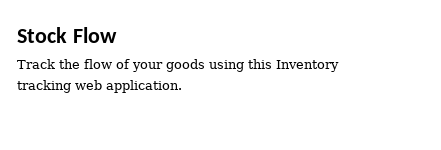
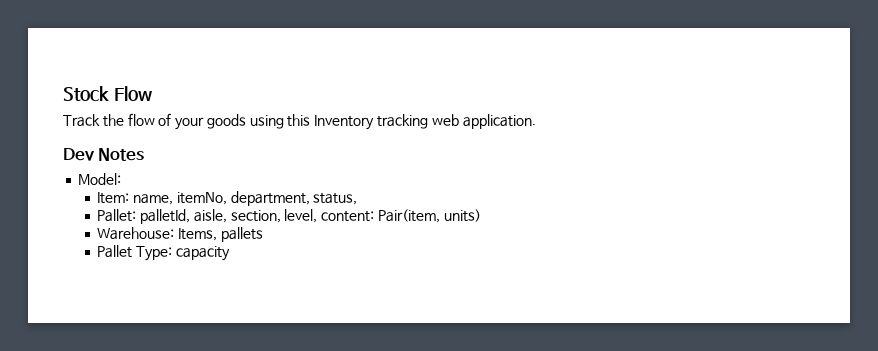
+ Dev Notes
+ Model:
+ Item: name, itemNo, department, status,
+ Pallet: palletId, aisle, section, level, content: Pair(item, units)
+ Warehouse: Items, pallets
+ Pallet Type: capacity

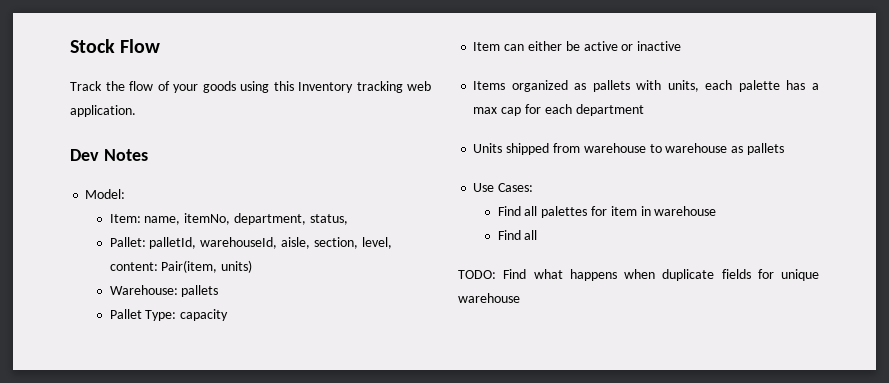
- Pallet: palletId, aisle, section, level, content: Pair(item, units)
+ Pallet: palletId, warehouseId, aisle, section, level, content: Pair(item, units)
- Warehouse: Items, pallets
+ Warehouse: pallets
+ Item can either be active or inactive
+ Items organized as pallets with units, each palette has a max cap for each department
+ Units shipped from warehouse to warehouse as pallets
+ Use Cases:
+ Find all palettes for item in warehouse
+ Find all
+ TODO: Find what happens when duplicate fields for unique warehouse

